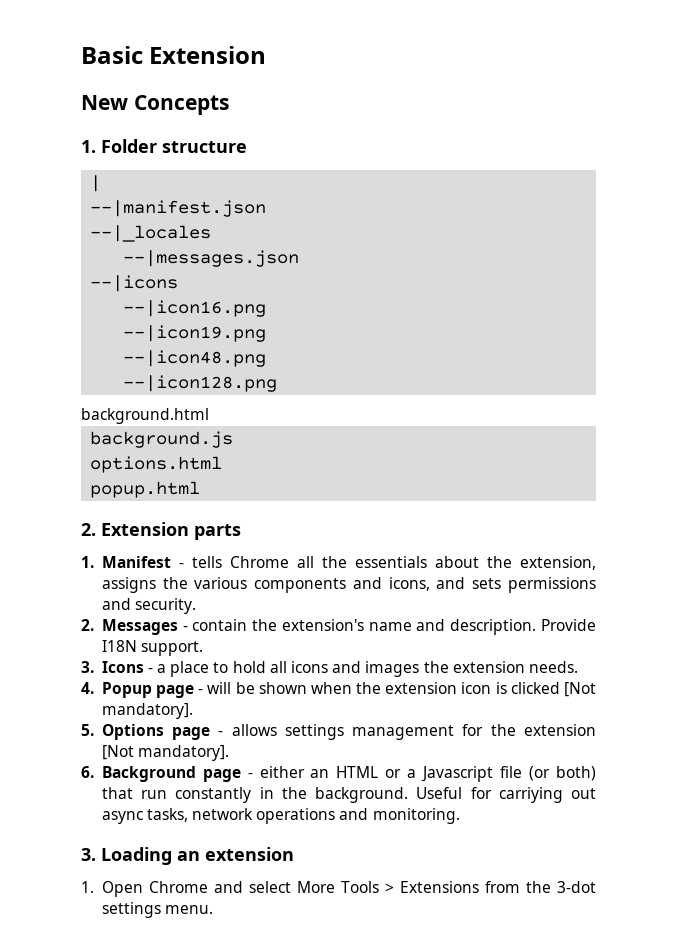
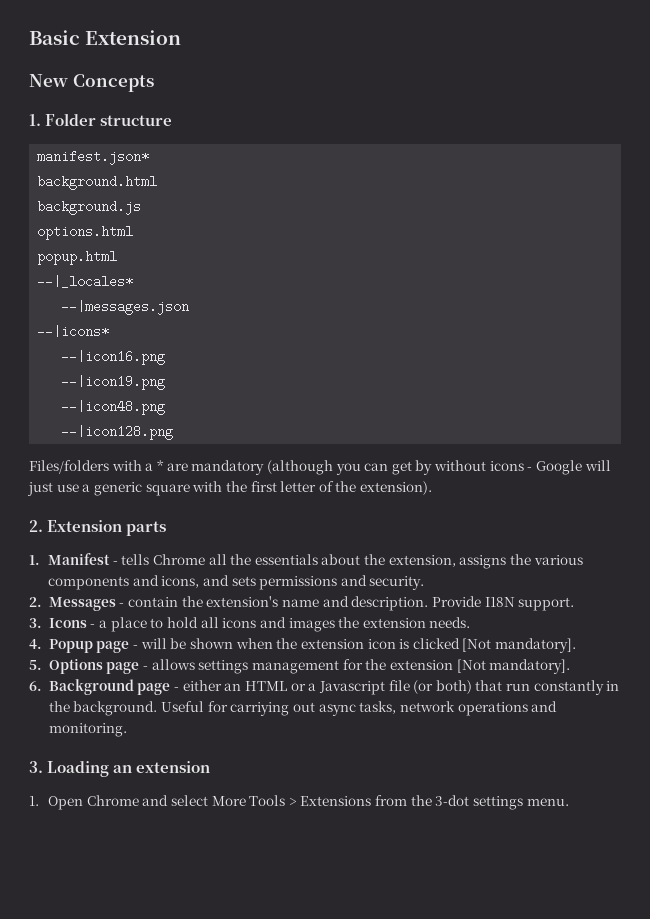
- |
- --|manifest.json
- --|_locales
+ manifest.json*
+ background.html
+ background.js
+ options.html
+ popup.html
+ --|_locales*
- --|icons
+ --|icons*
- background.html
- background.js
- options.html
- popup.html
+ Files/folders with a * are mandatory (although you can get by without icons - Google will just use a generic square with the first letter of the extension).

